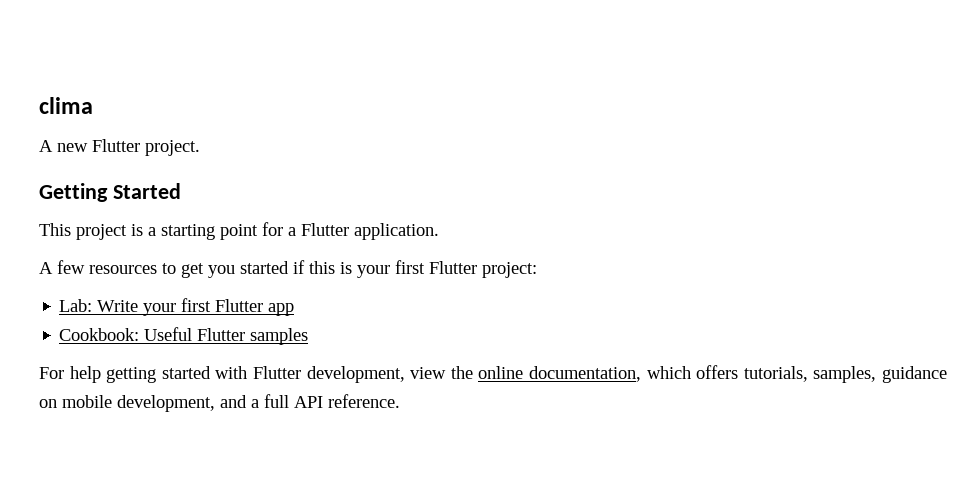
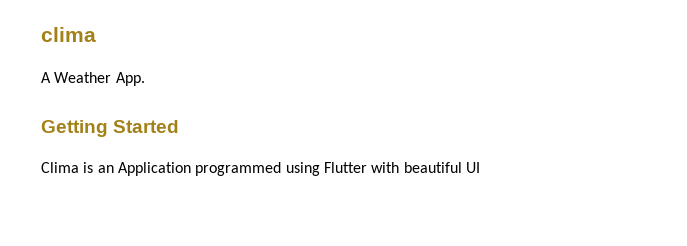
- A new Flutter project.
+ A Weather App.
- This project is a starting point for a Flutter application.
- A few resources to get you started if this is your first Flutter project:
- Lab: Write your first Flutter app
- Cookbook: Useful Flutter samples
- For help getting started with Flutter development, view the online documentation, which offers tutorials, samples, guidance on mobile development, and a full API reference.
+ Clima is an Application programmed using Flutter with beautiful UI

